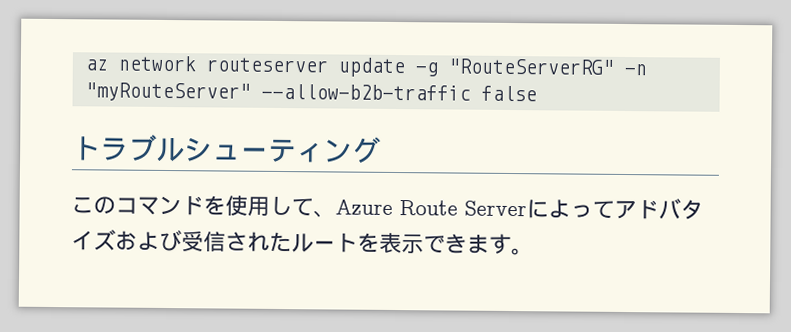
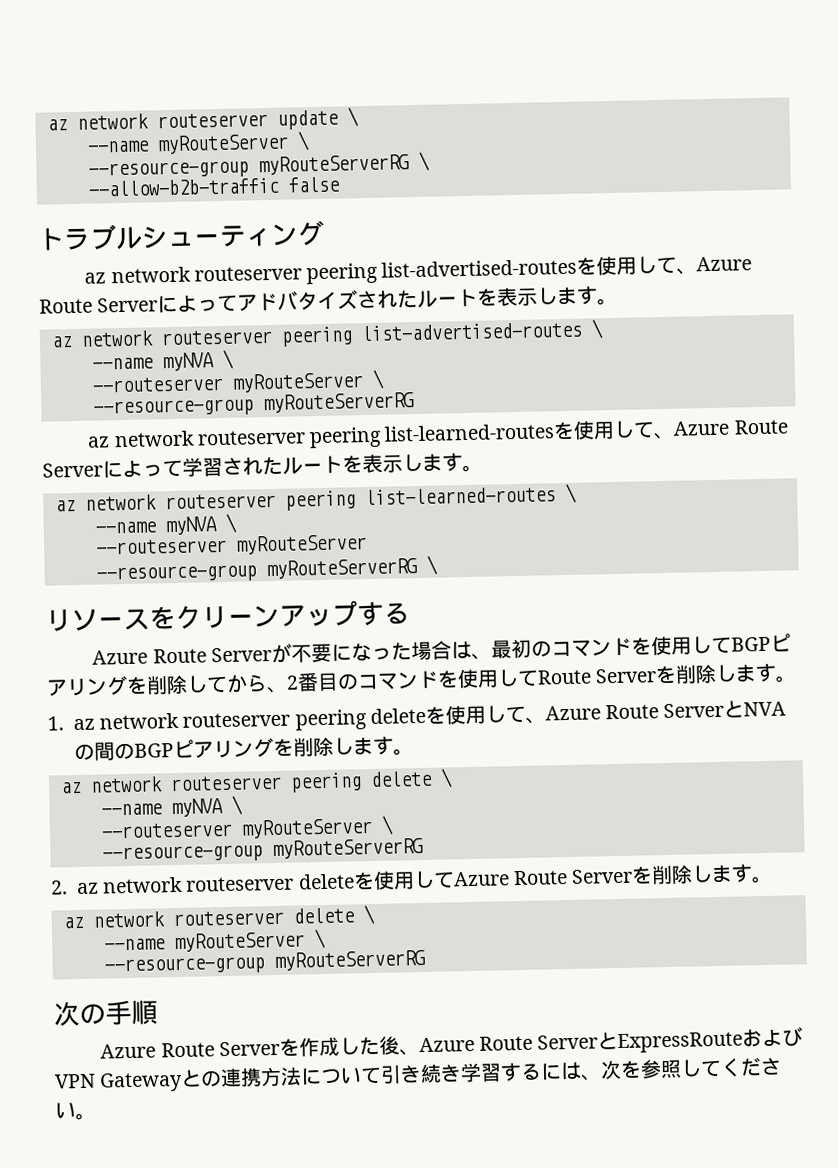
- az network routeserver update -g "RouteServerRG" -n "myRouteServer" --allow-b2b-traffic false
+ az network routeserver update \
+ --name myRouteServer \
+ --resource-group myRouteServerRG \
+ --allow-b2b-traffic false
- このコマンドを使用して、Azure Route Serverによってアドバタイズおよび受信されたルートを表示できます。
+ az network routeserver peering list-advertised-routesを使用して、Azure Route Serverによってアドバタイズされたルートを表示します。
+ az network routeserver peering list-advertised-routes \
+ --name myNVA \
+ --routeserver myRouteServer \
+ --resource-group myRouteServerRG
+ az network routeserver peering list-learned-routesを使用して、Azure Route Serverによって学習されたルートを表示します。
+ az network routeserver peering list-learned-routes \
+ --name myNVA \
+ --routeserver myRouteServer
+ --resource-group myRouteServerRG \
+ リソースをクリーンアップする
+ Azure Route Serverが不要になった場合は、最初のコマンドを使用してBGPピアリングを削除してから、2番目のコマンドを使用してRoute Serverを削除します。
+ 1. az network routeserver peering deleteを使用して、Azure Route ServerとNVAの間のBGPピアリングを削除します。
+ az network routeserver peering delete \
+ --name myNVA \
+ --routeserver myRouteServer \
+ --resource-group myRouteServerRG
+ 2. az network routeserver deleteを使用してAzure Route Serverを削除します。
+ az network routeserver delete \
+ --name myRouteServer \
+ --resource-group myRouteServerRG
+ 次の手順
+ Azure Route Serverを作成した後、Azure Route ServerとExpressRouteおよびVPN Gatewayとの連携方法について引き続き学習するには、次を参照してください。

